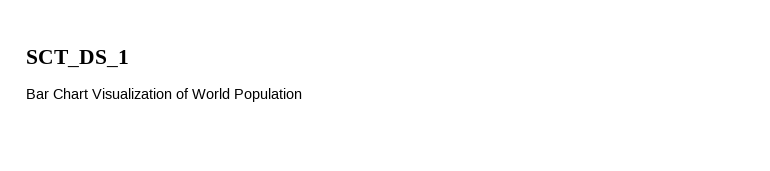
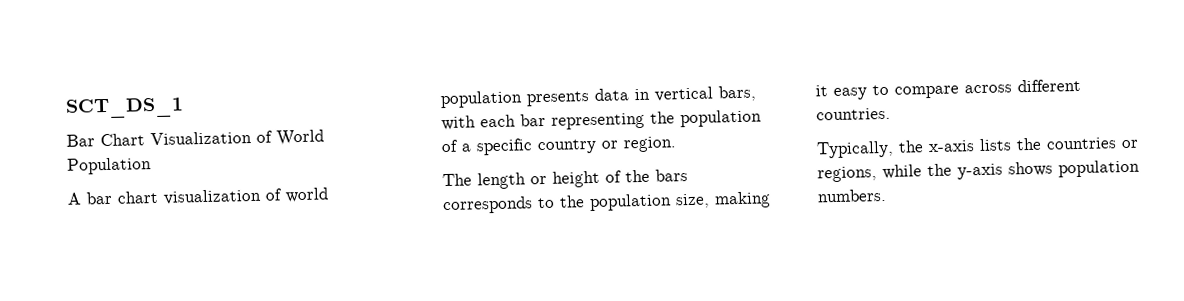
+ A bar chart visualization of world population presents data in vertical bars, with each bar representing the population of a specific country or region.
+ The length or height of the bars corresponds to the population size, making it easy to compare across different countries.
+ Typically, the x-axis lists the countries or regions, while the y-axis shows population numbers.

